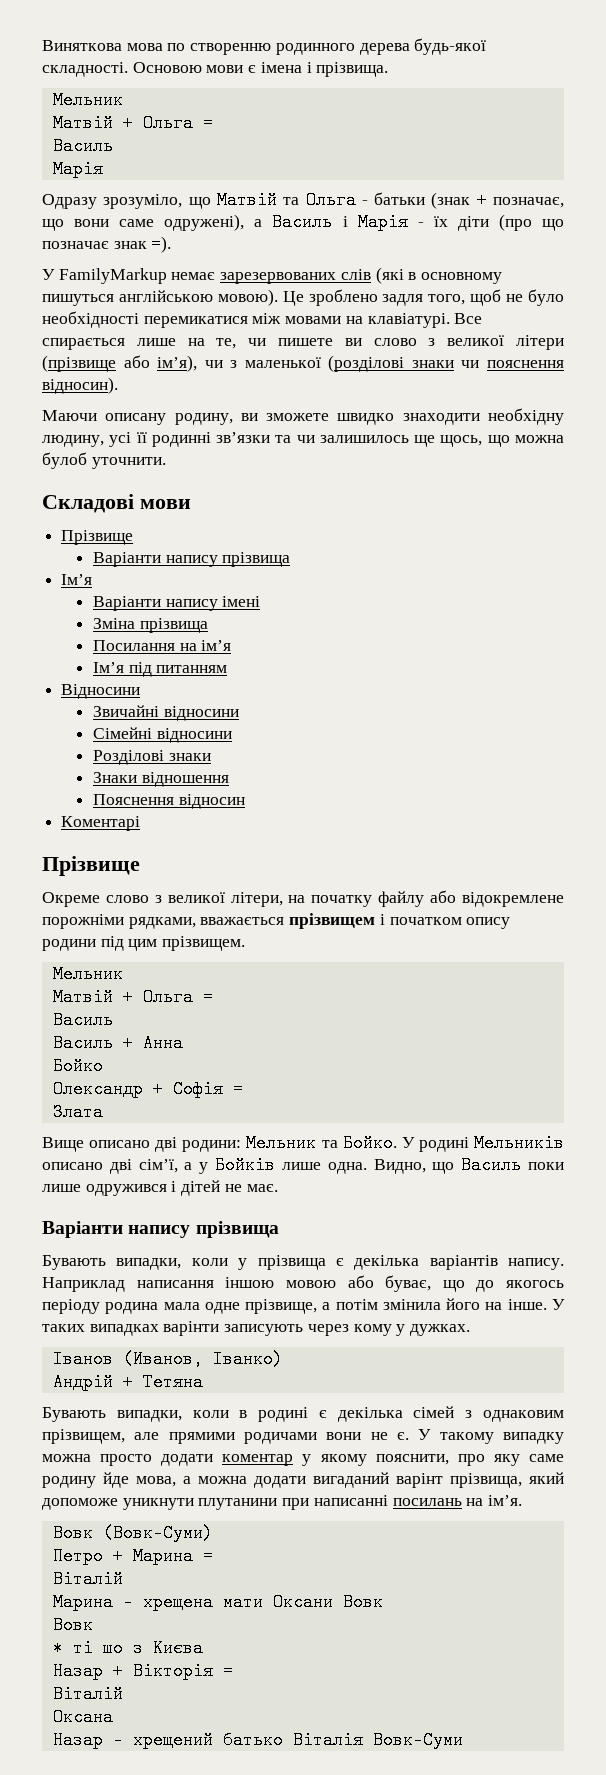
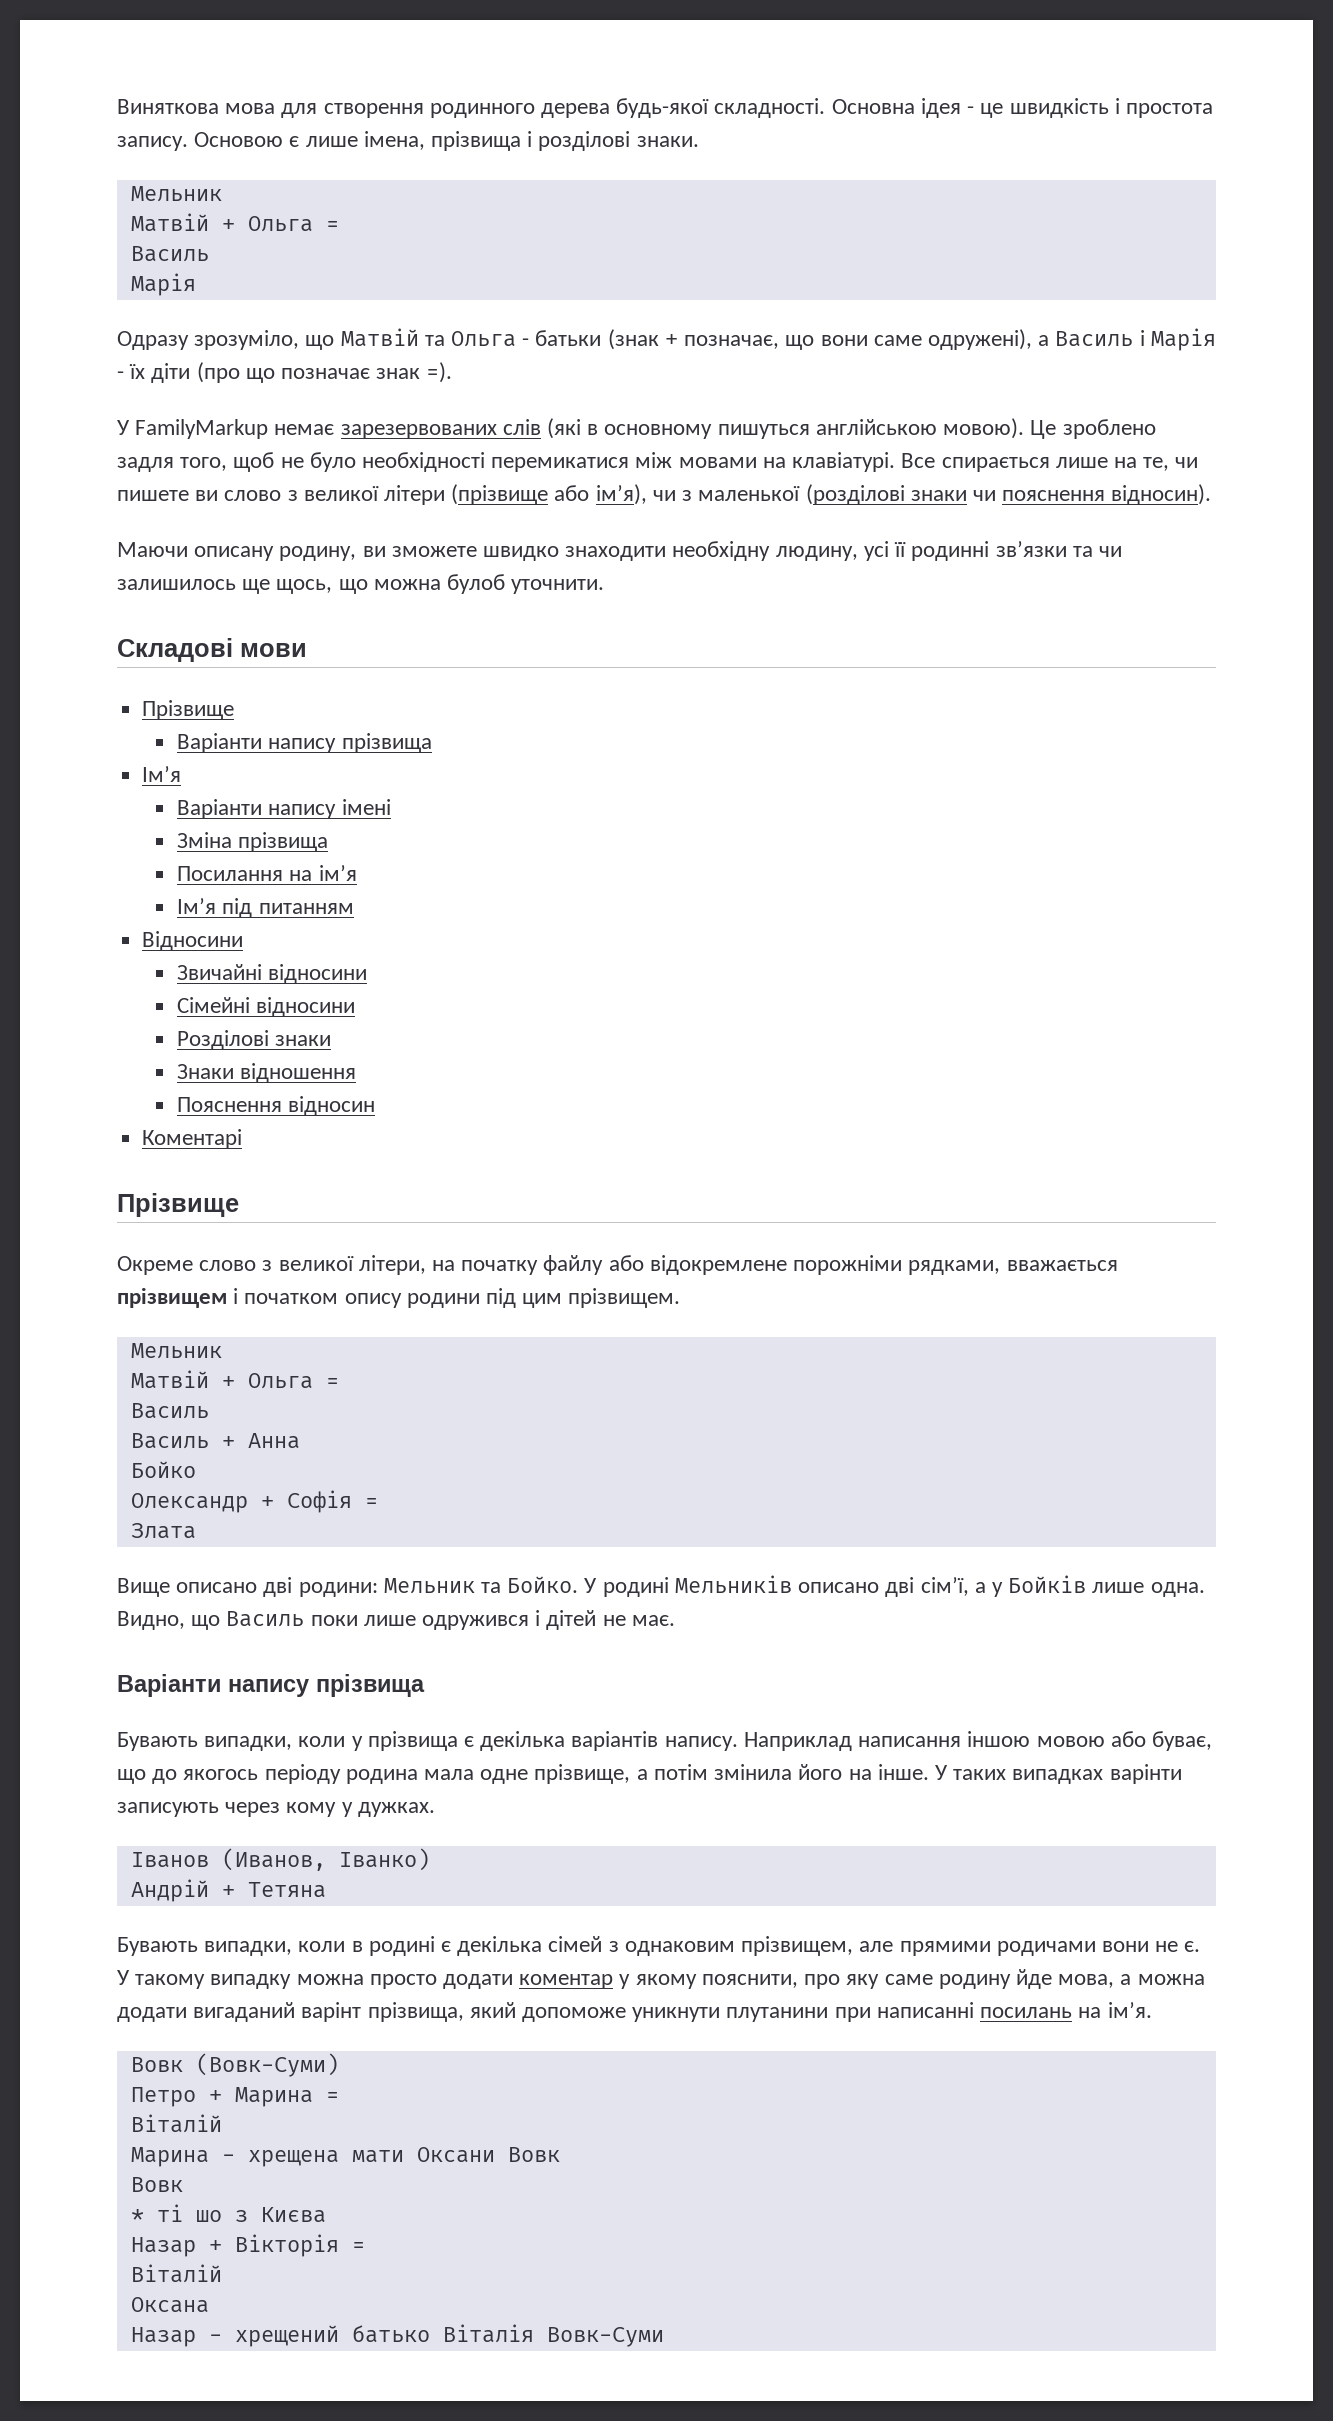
- Виняткова мова по створенню родинного дерева будь-якої складності.
+ Виняткова мова для створення родинного дерева будь-якої складності.
- Основою мови є імена і прізвища.
+ Основна ідея - це швидкість і простота запису. Основою є лише імена, прізвища і розділові знаки.

